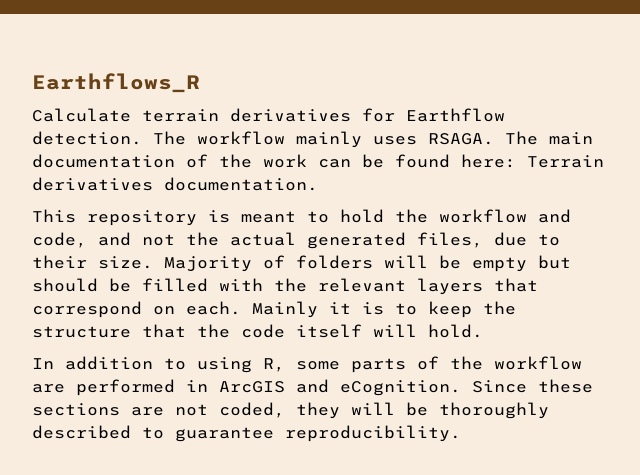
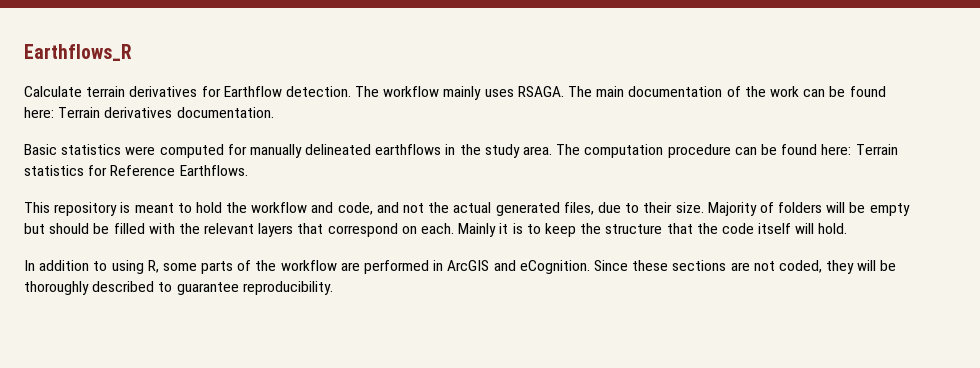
+ Basic statistics were computed for manually delineated earthflows in the study area. The computation procedure can be found here: Terrain statistics for Reference Earthflows.

